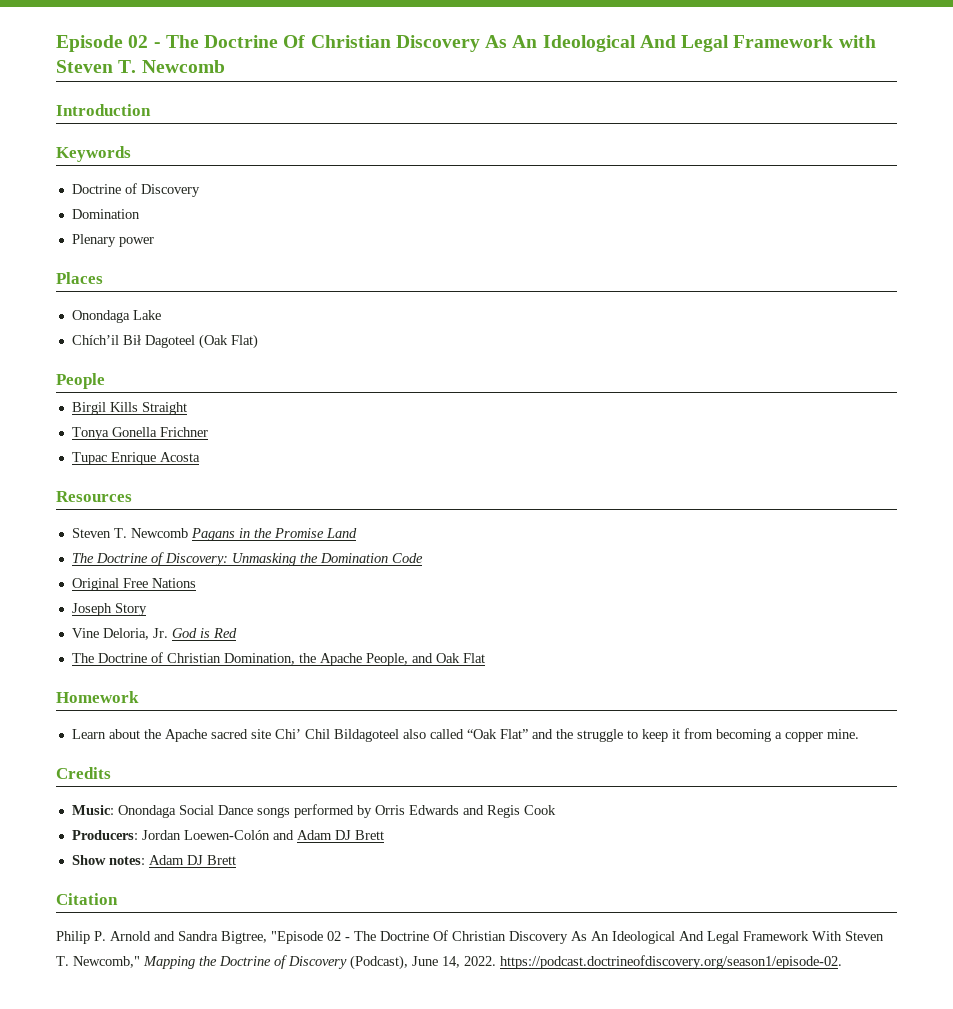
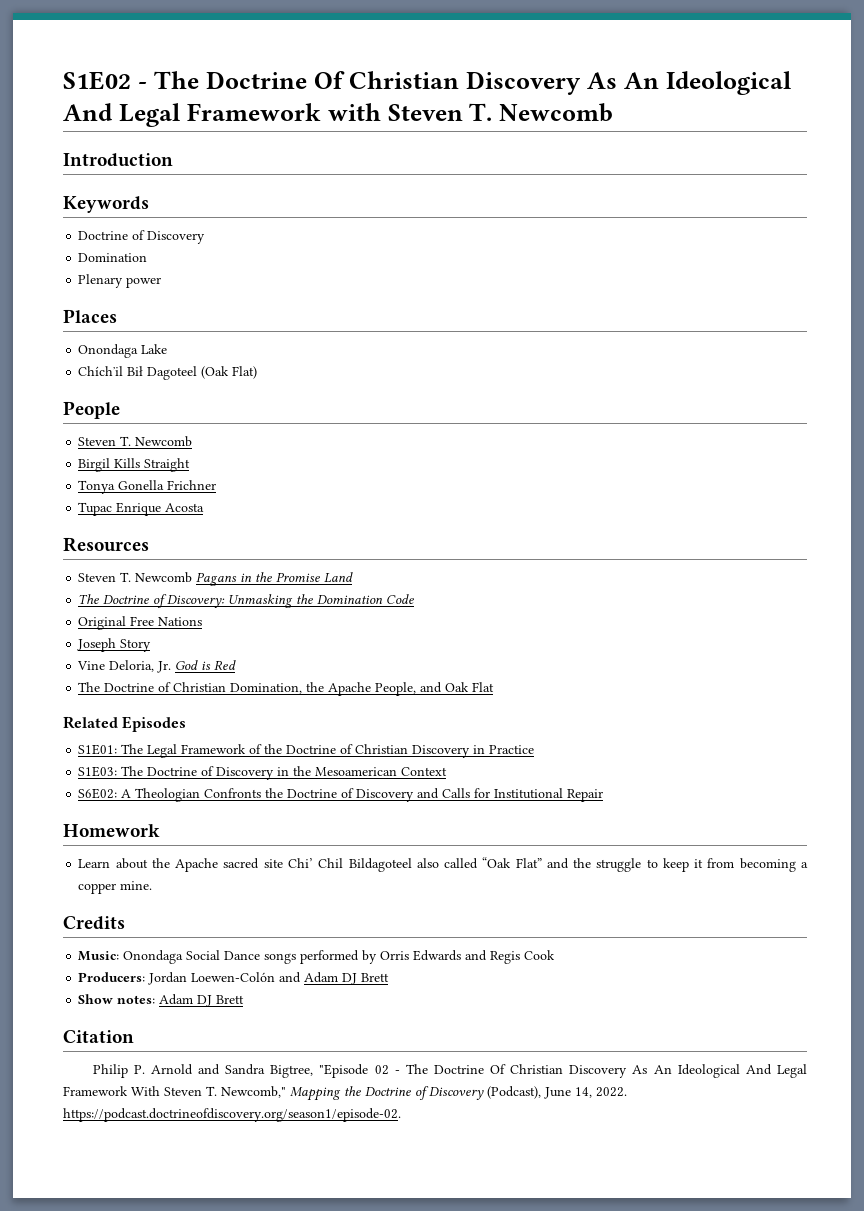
- Episode 02 - The Doctrine Of Christian Discovery As An Ideological And Legal Framework with Steven T. Newcomb
+ S1E02 - The Doctrine Of Christian Discovery As An Ideological And Legal Framework with Steven T. Newcomb
  People
+ Steven T. Newcomb
+ Related Episodes
+ S1E01: The Legal Framework of the Doctrine of Christian Discovery in Practice
+ S1E03: The Doctrine of Discovery in the Mesoamerican Context
+ S6E02: A Theologian Confronts the Doctrine of Discovery and Calls for Institutional Repair

